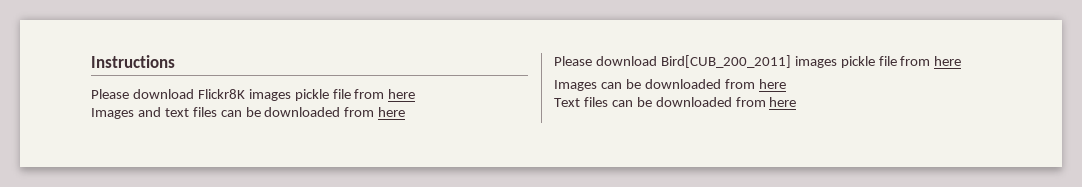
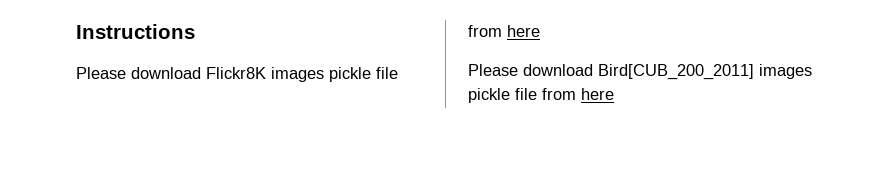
- Images and text files can be downloaded from here
- Images can be downloaded from here
- Text files can be downloaded from here

